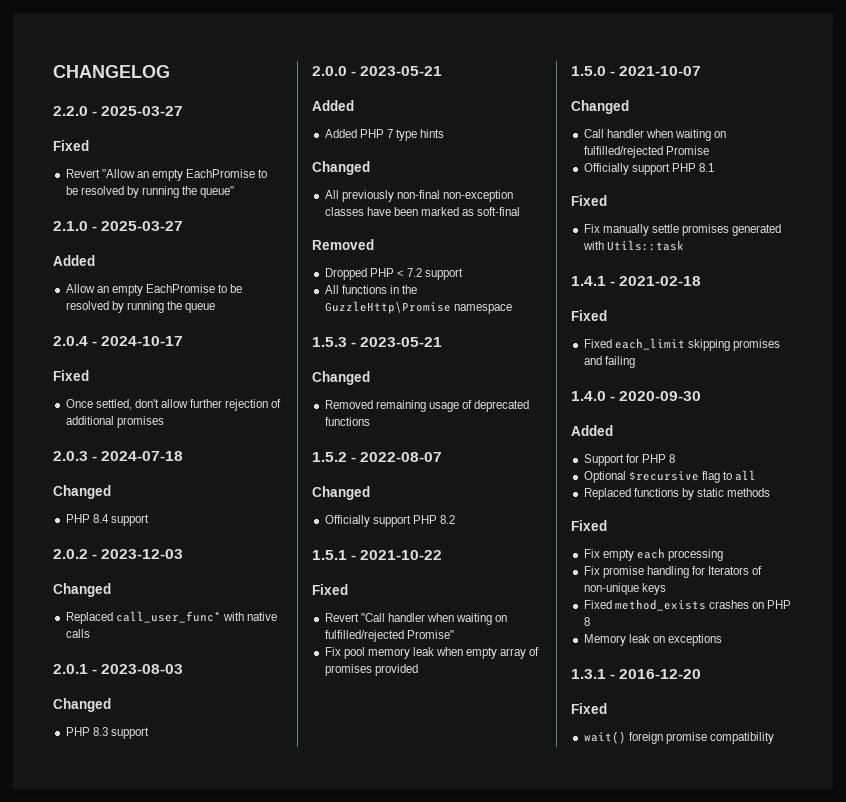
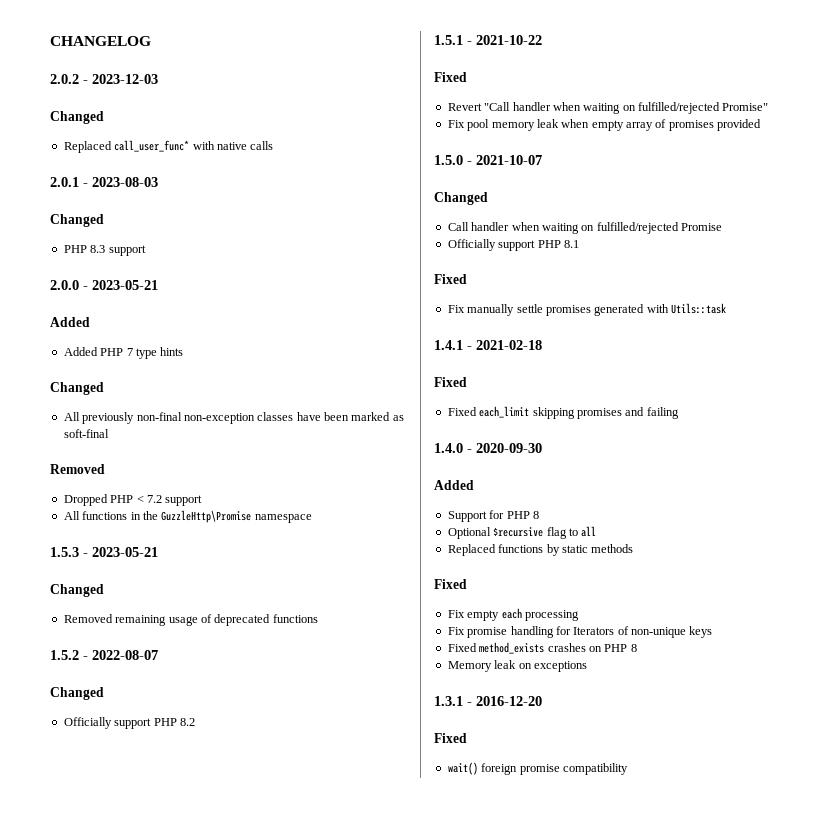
- 2.2.0 - 2025-03-27
- Fixed
- Revert "Allow an empty EachPromise to be resolved by running the queue"
- 2.1.0 - 2025-03-27
- Added
- Allow an empty EachPromise to be resolved by running the queue
- 2.0.4 - 2024-10-17
- Fixed
- Once settled, don't allow further rejection of additional promises
- 2.0.3 - 2024-07-18
- Changed
- PHP 8.4 support

